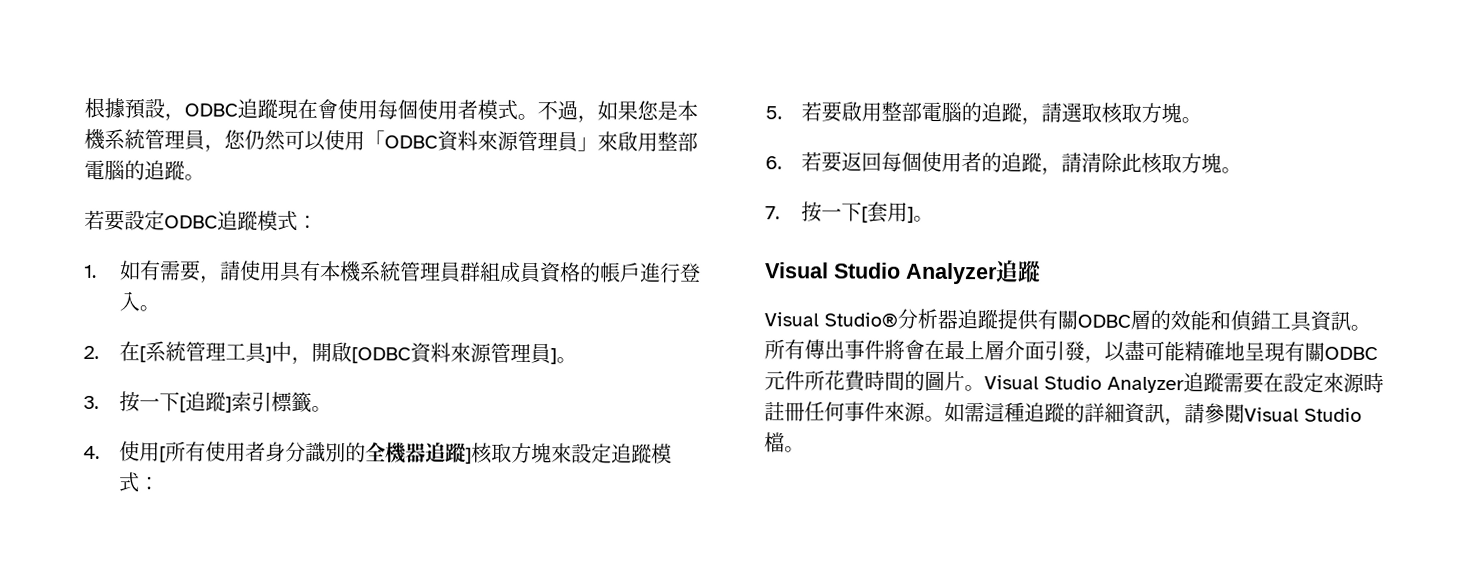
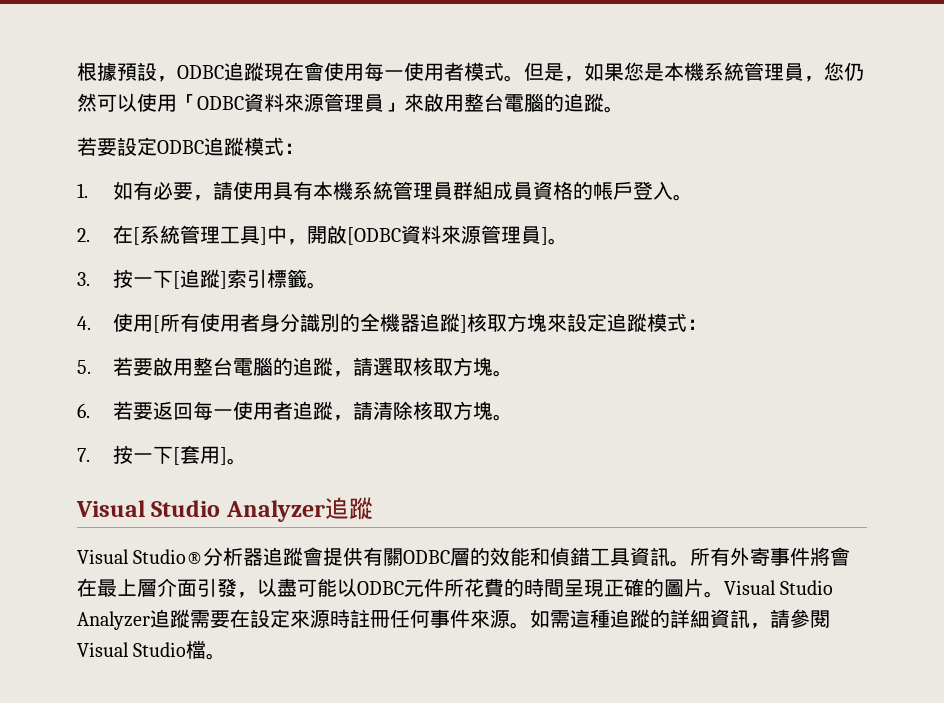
- 根據預設，ODBC追蹤現在會使用每個使用者模式。
+ 根據預設，ODBC追蹤現在會使用每一使用者模式。
- 不過，如果您是本機系統管理員，您仍然可以使用「ODBC資料來源管理員」來啟用整部電腦的追蹤。
+ 但是，如果您是本機系統管理員，您仍然可以使用「ODBC資料來源管理員」來啟用整台電腦的追蹤。
- 1.如有需要，請使用具有本機系統管理員群組成員資格的帳戶進行登入。
+ 1.如有必要，請使用具有本機系統管理員群組成員資格的帳戶登入。
- 5.若要啟用整部電腦的追蹤，請選取核取方塊。
+ 5.若要啟用整台電腦的追蹤，請選取核取方塊。
- 6.若要返回每個使用者的追蹤，請清除此核取方塊。
+ 6.若要返回每一使用者追蹤，請清除核取方塊。
- Visual Studio®分析器追蹤提供有關ODBC層的效能和偵錯工具資訊。
+ Visual Studio®分析器追蹤會提供有關ODBC層的效能和偵錯工具資訊。
- 所有傳出事件將會在最上層介面引發，以盡可能精確地呈現有關ODBC元件所花費時間的圖片。
+ 所有外寄事件將會在最上層介面引發，以盡可能以ODBC元件所花費的時間呈現正確的圖片。

